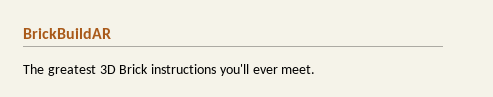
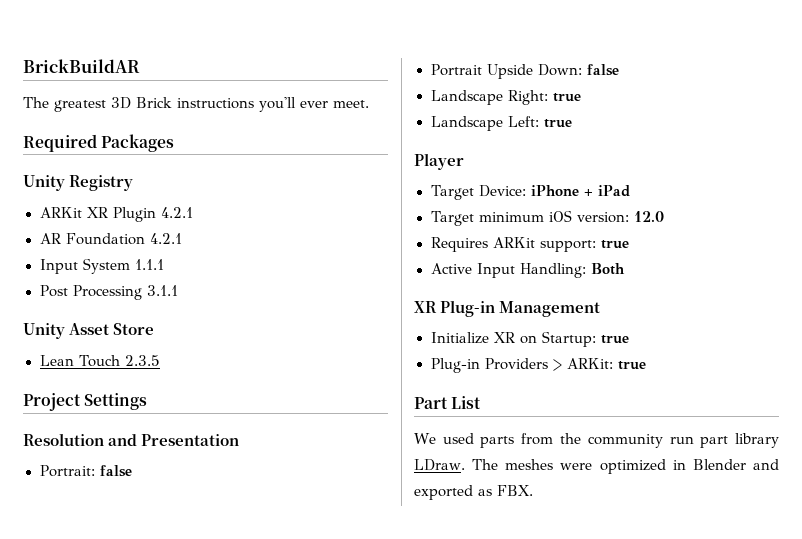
+ Required Packages
+ Unity Registry
+ ARKit XR Plugin 4.2.1
+ AR Foundation 4.2.1
+ Input System 1.1.1
+ Post Processing 3.1.1
+ Unity Asset Store
+ Lean Touch 2.3.5
+ Project Settings
+ Resolution and Presentation
+ Portrait: false
+ Portrait Upside Down: false
+ Landscape Right: true
+ Landscape Left: true
+ Player
+ Target Device: iPhone + iPad
+ Target minimum iOS version: 12.0
+ Requires ARKit support: true
+ Active Input Handling: Both
+ XR Plug-in Management
+ Initialize XR on Startup: true
+ Plug-in Providers > ARKit: true
+ Part List
+ We used parts from the community run part library LDraw. The meshes were optimized in Blender and exported as FBX.

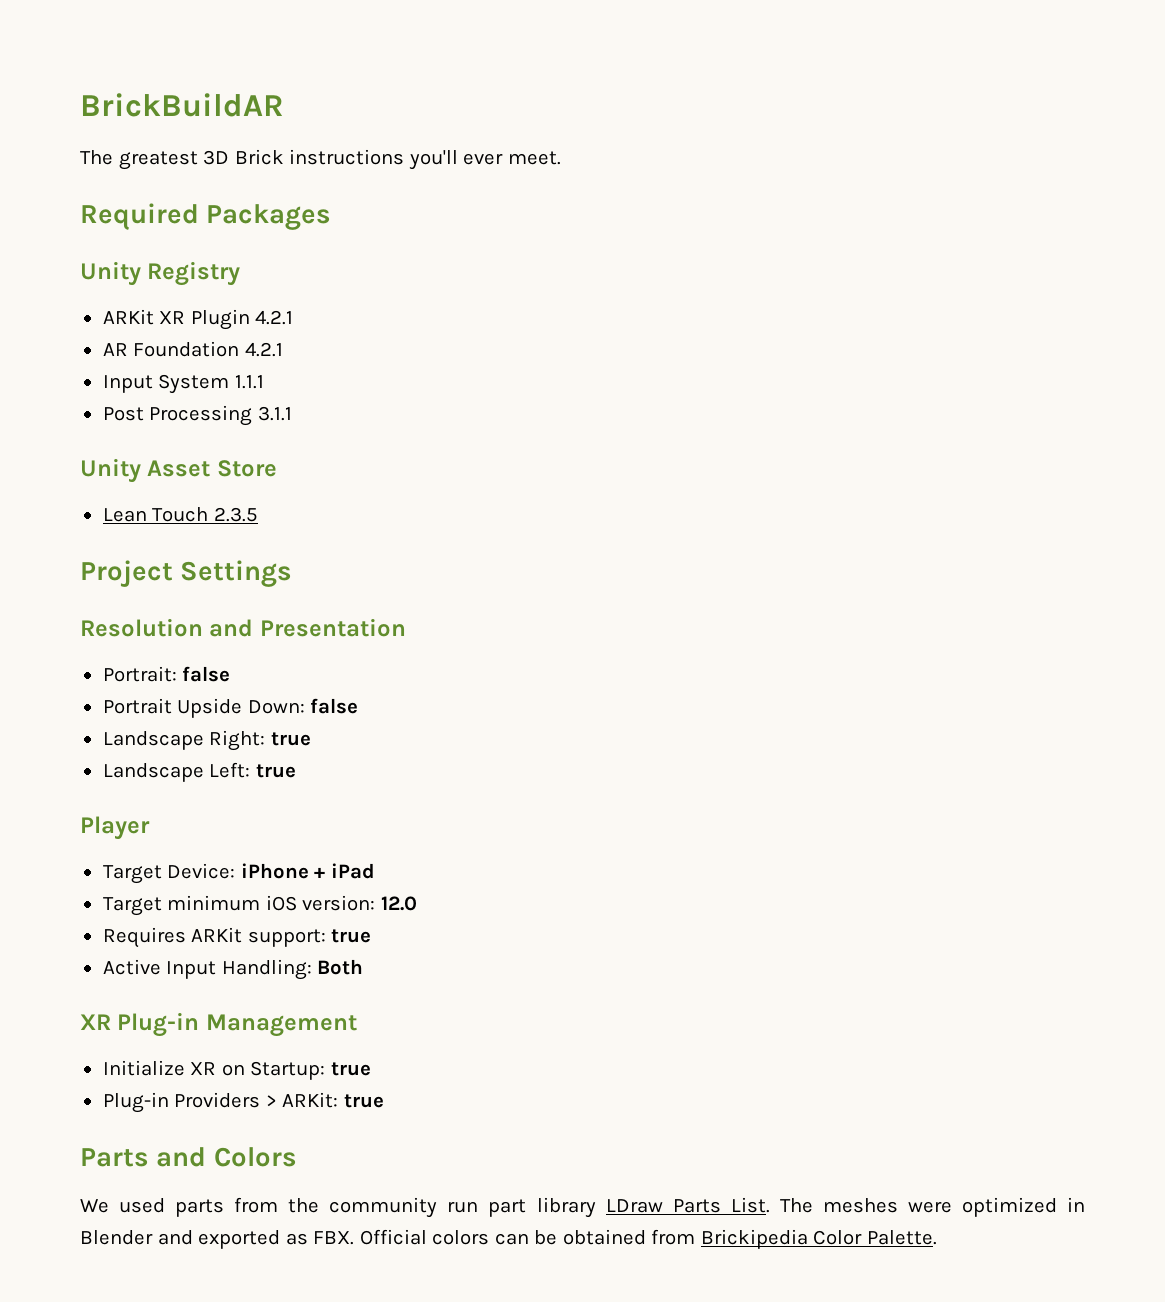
- Part List
+ Parts and Colors
- We used parts from the community run part library LDraw.
+ We used parts from the community run part library LDraw Parts List.
- The meshes were optimized in Blender and exported as FBX.
+ The meshes were optimized in Blender and exported as FBX. Official colors can be obtained from Brickipedia Color Palette.

